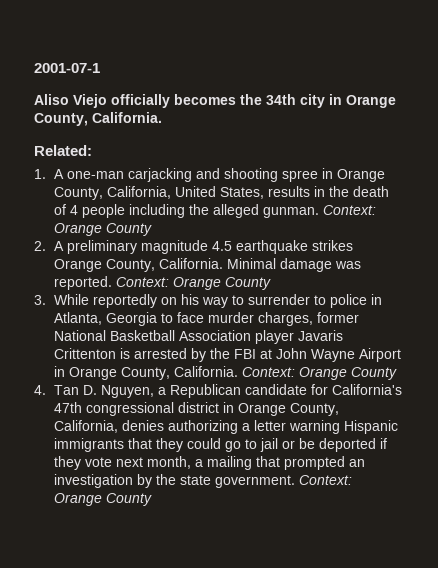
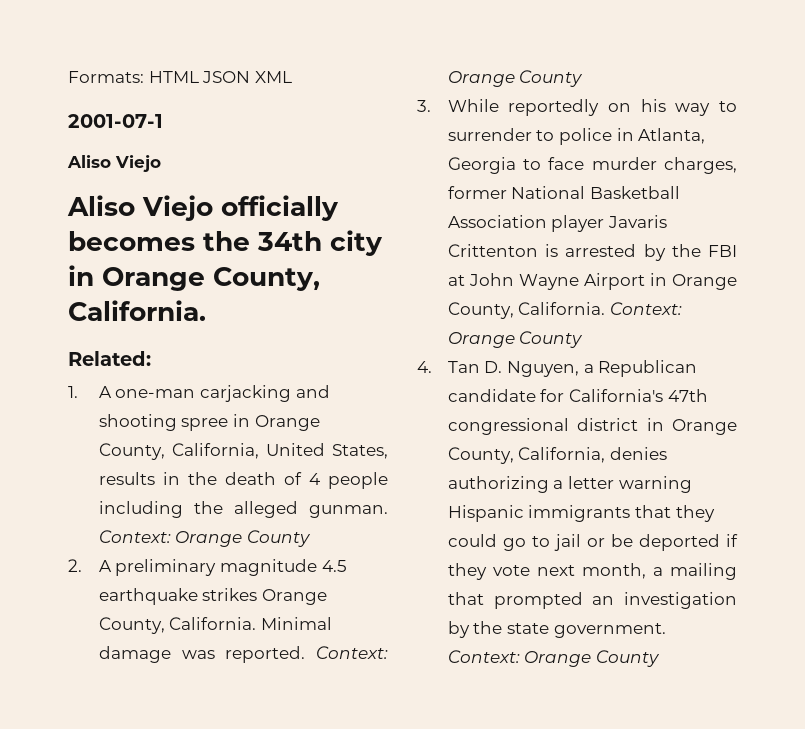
+ Formats: HTML JSON XML
  2001-07-1
+ Aliso Viejo

